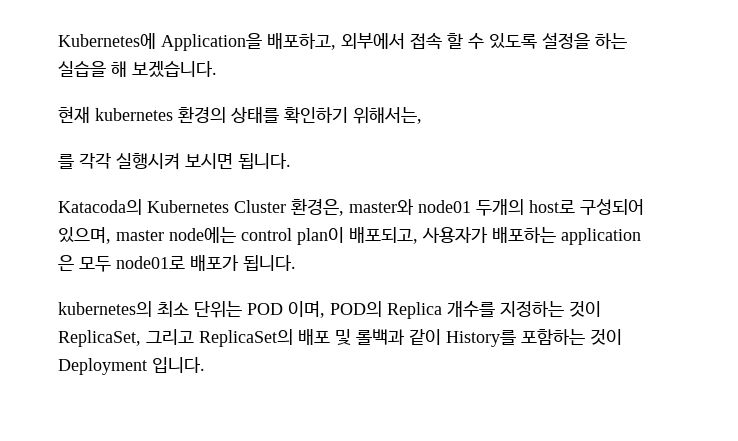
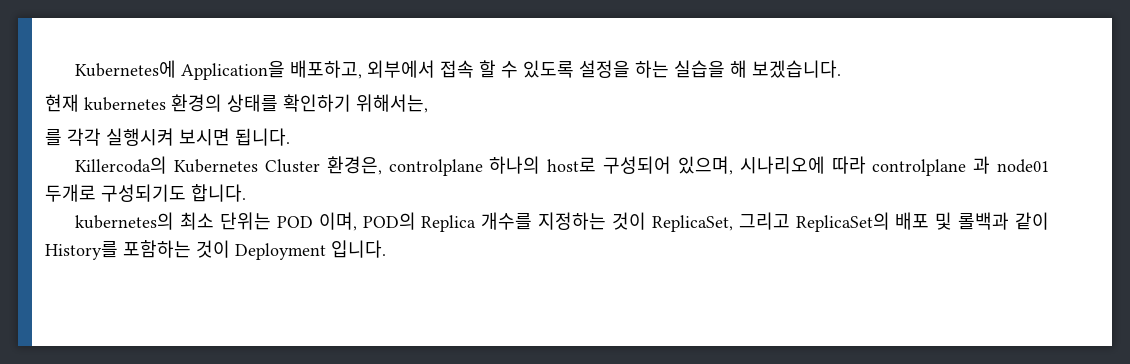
- Katacoda의 Kubernetes Cluster 환경은, master와 node01 두개의 host로 구성되어 있으며, master node에는 control plan이 배포되고, 사용자가 배포하는 application 은 모두 node01로 배포가 됩니다.
+ Killercoda의 Kubernetes Cluster 환경은, controlplane 하나의 host로 구성되어 있으며, 시나리오에 따라 controlplane 과 node01 두개로 구성되기도 합니다.

